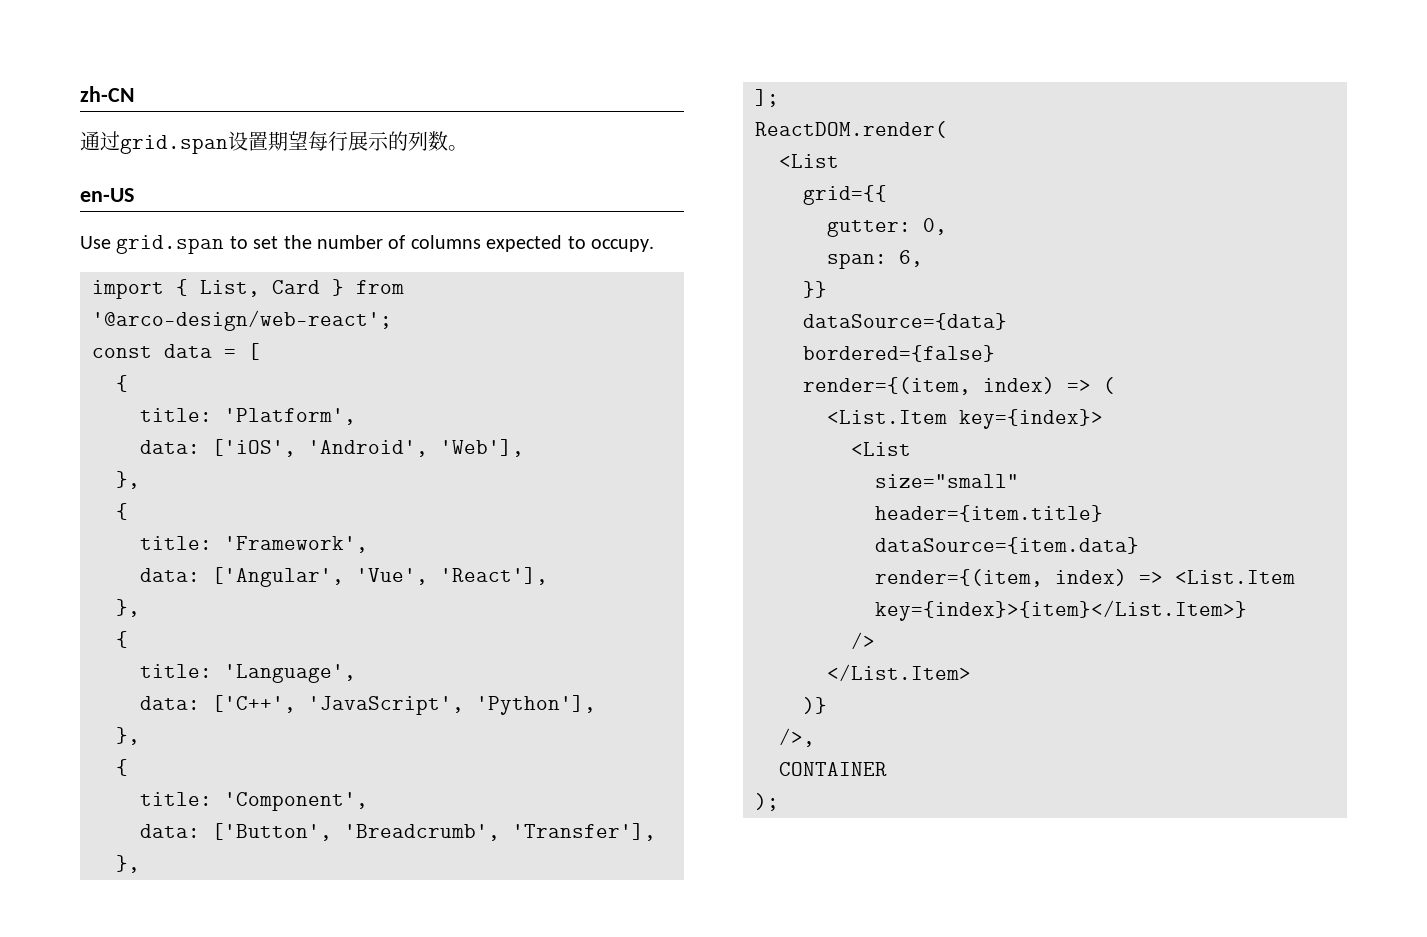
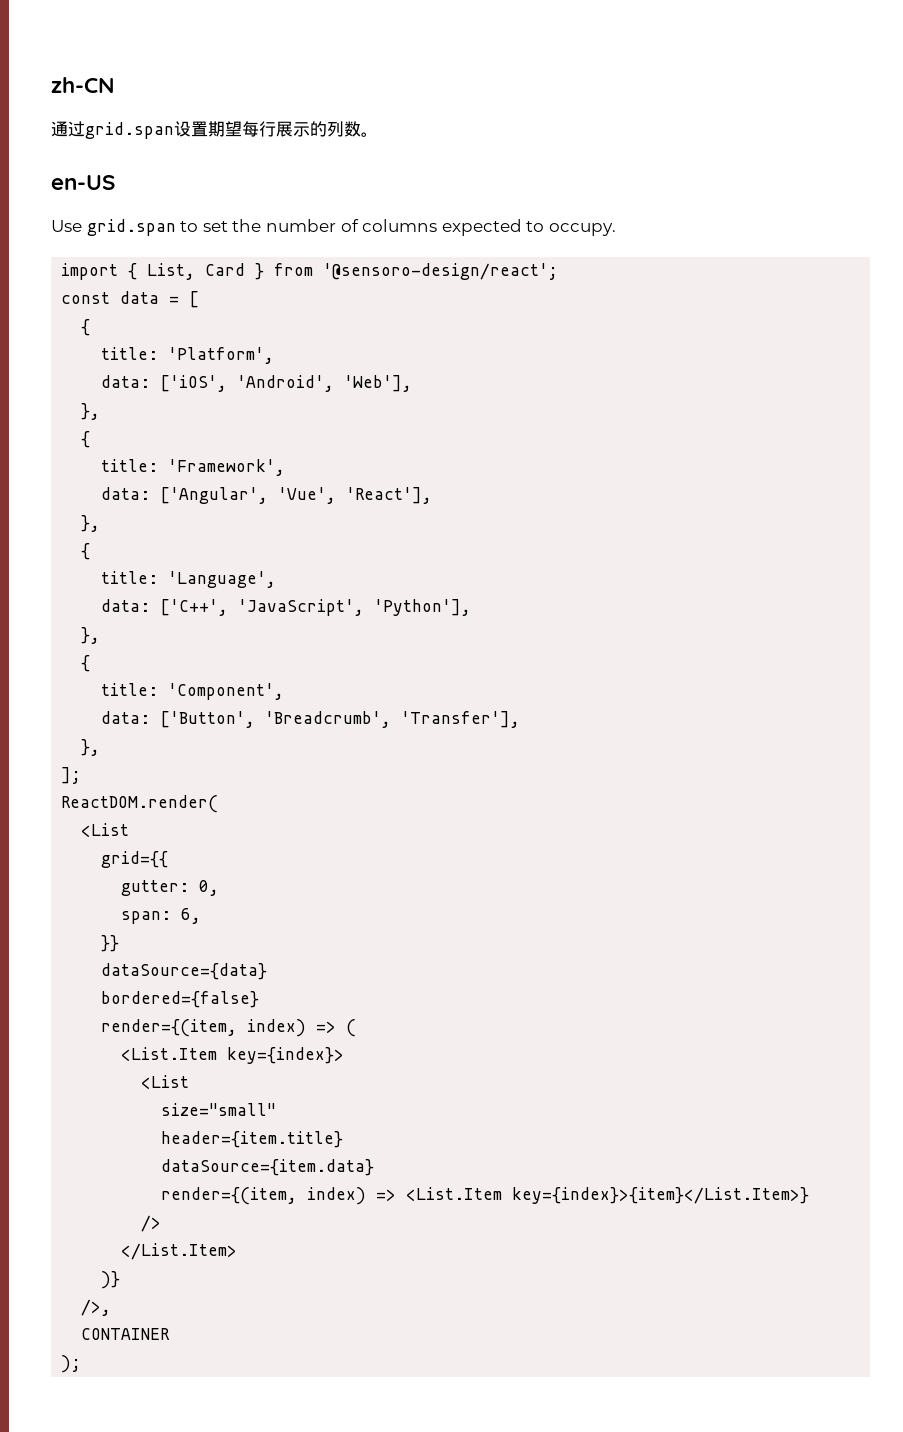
- import { List, Card } from '@arco-design/web-react';
+ import { List, Card } from '@sensoro-design/react';

